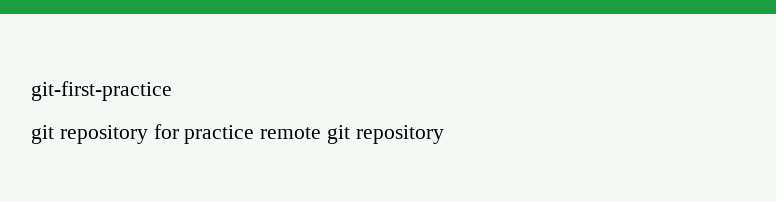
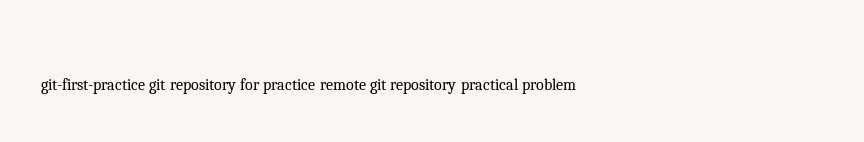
- git-first-practice
- git repository for practice remote git repository
+ git-first-practice git repository for practice remote git repository practical problem

